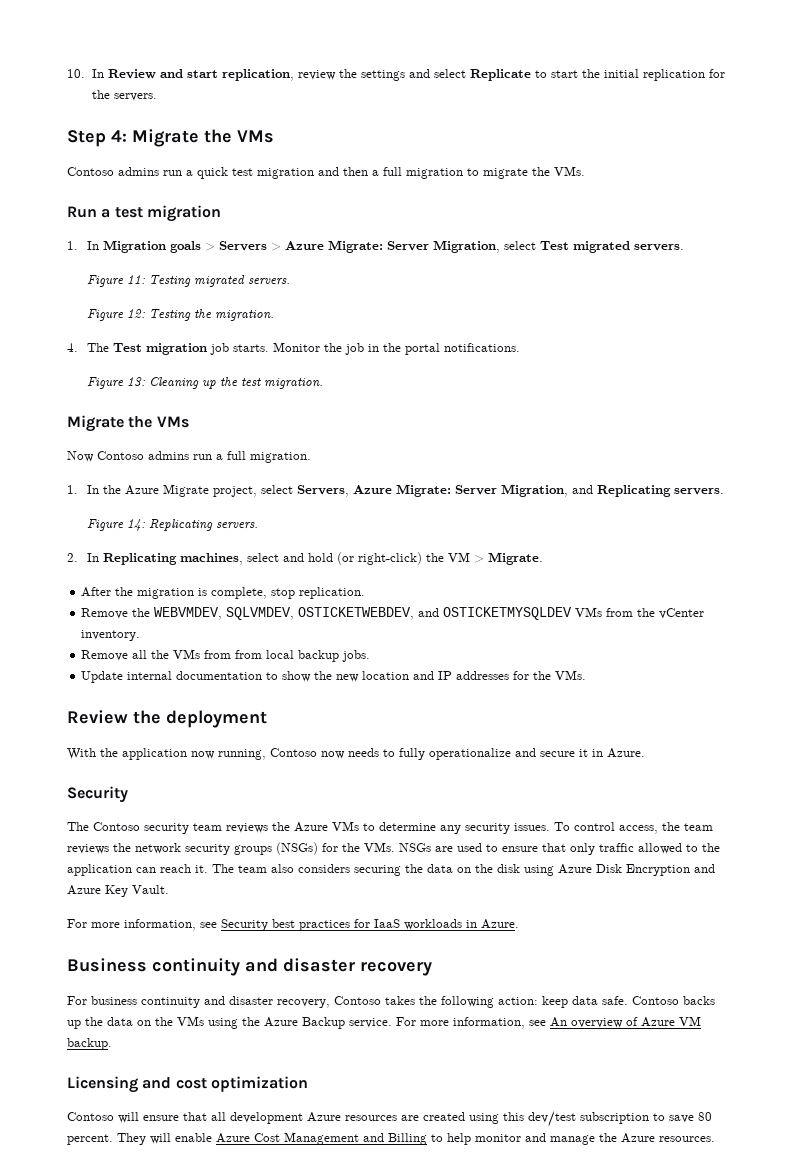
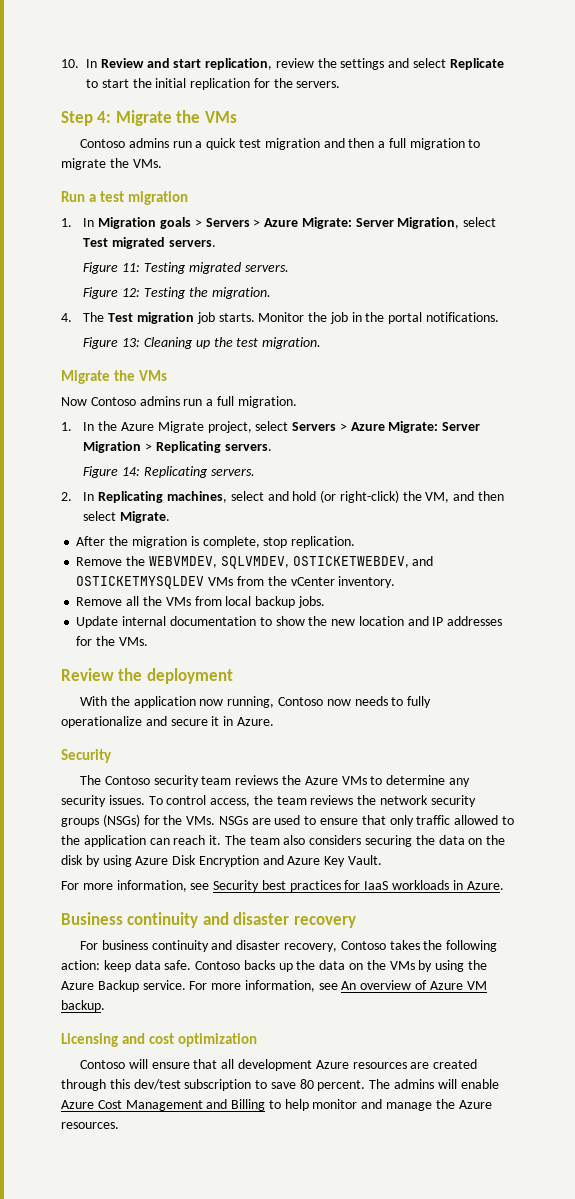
- 1. In the Azure Migrate project, select Servers, Azure Migrate: Server Migration, and Replicating servers.
+ 1. In the Azure Migrate project, select Servers > Azure Migrate: Server Migration > Replicating servers.
- 2. In Replicating machines, select and hold (or right-click) the VM > Migrate.
+ 2. In Replicating machines, select and hold (or right-click) the VM, and then select Migrate.
- Remove all the VMs from from local backup jobs.
+ Remove all the VMs from local backup jobs.
- The team also considers securing the data on the disk using Azure Disk Encryption and Azure Key Vault.
+ The team also considers securing the data on the disk by using Azure Disk Encryption and Azure Key Vault.
- Contoso backs up the data on the VMs using the Azure Backup service.
+ Contoso backs up the data on the VMs by using the Azure Backup service.
- Contoso will ensure that all development Azure resources are created using this dev/test subscription to save 80 percent.
+ Contoso will ensure that all development Azure resources are created through this dev/test subscription to save 80 percent.
- They will enable Azure Cost Management and Billing to help monitor and manage the Azure resources.
+ The admins will enable Azure Cost Management and Billing to help monitor and manage the Azure resources.

